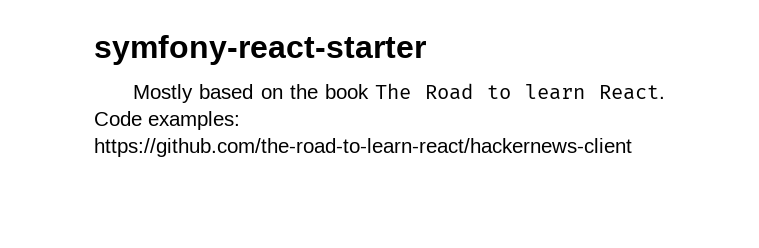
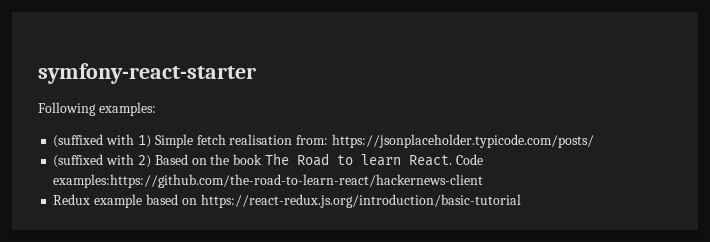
- Mostly based on the book The Road to learn React.
+ Following examples:
+ (suffixed with 1) Simple fetch realisation from: https://jsonplaceholder.typicode.com/posts/
+ (suffixed with 2) Based on the book The Road to learn React.
- Code examples: https://github.com/the-road-to-learn-react/hackernews-client
+ Code examples:https://github.com/the-road-to-learn-react/hackernews-client
+ Redux example based on https://react-redux.js.org/introduction/basic-tutorial

